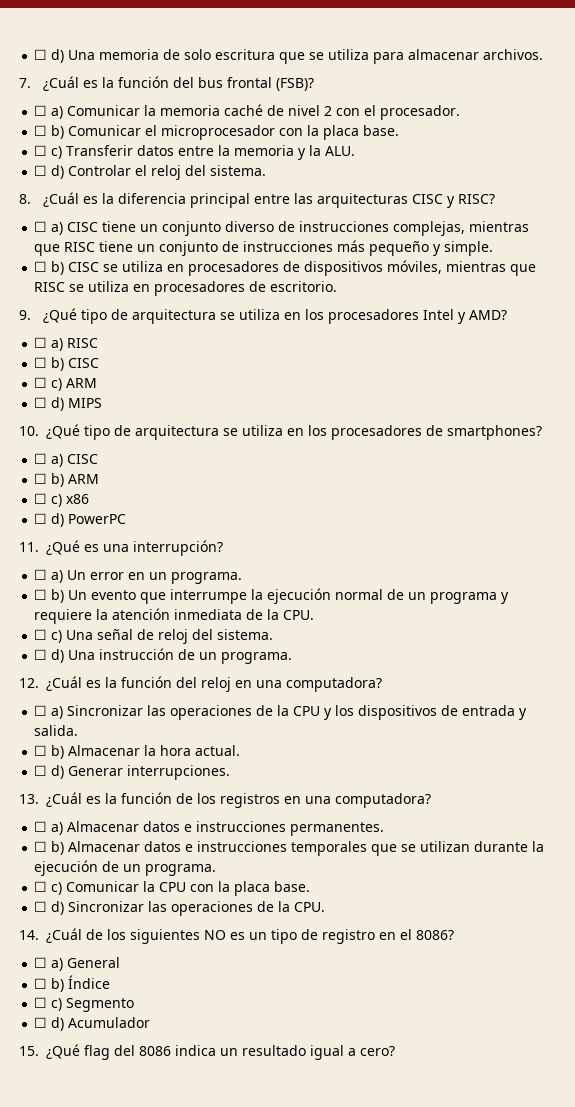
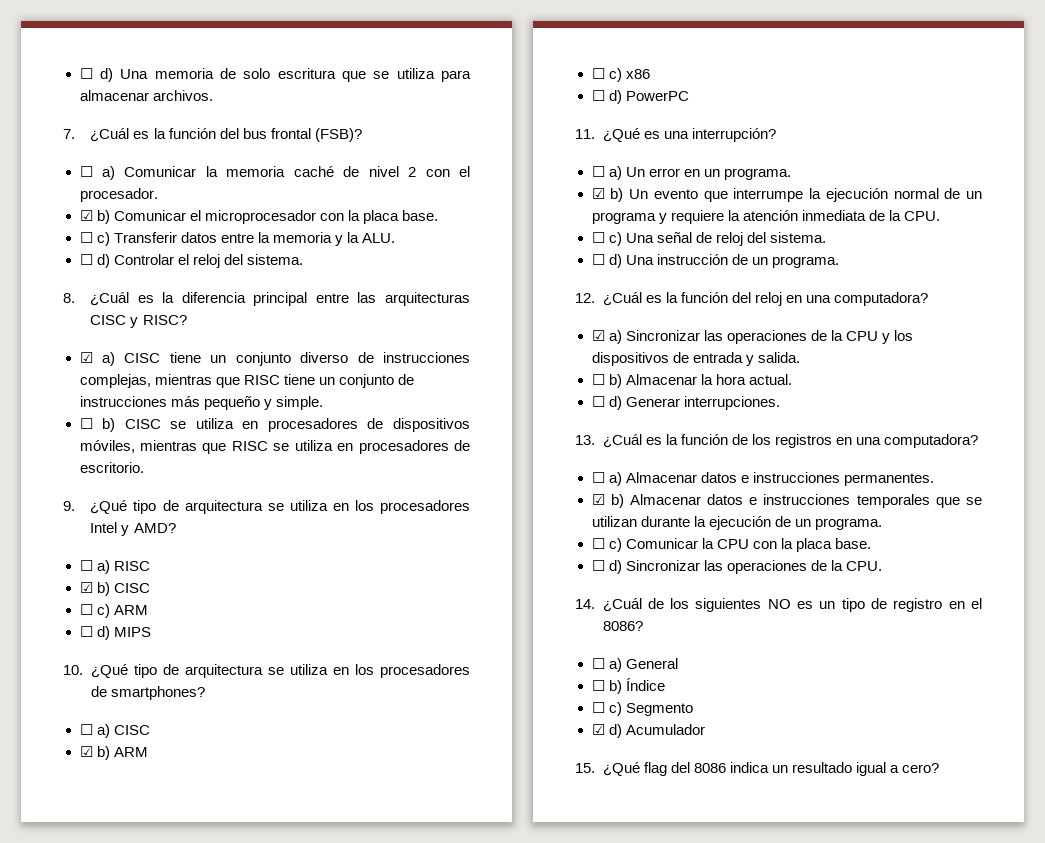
- ☐ b) Comunicar el microprocesador con la placa base.
+ ☑ b) Comunicar el microprocesador con la placa base.
- ☐ a) CISC tiene un conjunto diverso de instrucciones complejas, mientras que RISC tiene un conjunto de instrucciones más pequeño y simple.
+ ☑ a) CISC tiene un conjunto diverso de instrucciones complejas, mientras que RISC tiene un conjunto de instrucciones más pequeño y simple.
  ☐ a) RISC
- ☐ b) CISC
+ ☑ b) CISC
- ☐ b) ARM
+ ☑ b) ARM
- ☐ b) Un evento que interrumpe la ejecución normal de un programa y requiere la atención inmediata de la CPU.
+ ☑ b) Un evento que interrumpe la ejecución normal de un programa y requiere la atención inmediata de la CPU.
- ☐ a) Sincronizar las operaciones de la CPU y los dispositivos de entrada y salida.
+ ☑ a) Sincronizar las operaciones de la CPU y los dispositivos de entrada y salida.
- ☐ b) Almacenar datos e instrucciones temporales que se utilizan durante la ejecución de un programa.
+ ☑ b) Almacenar datos e instrucciones temporales que se utilizan durante la ejecución de un programa.
- ☐ d) Acumulador
+ ☑ d) Acumulador

